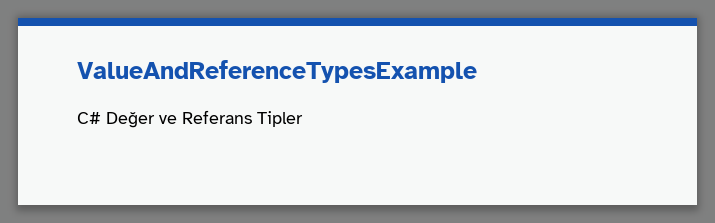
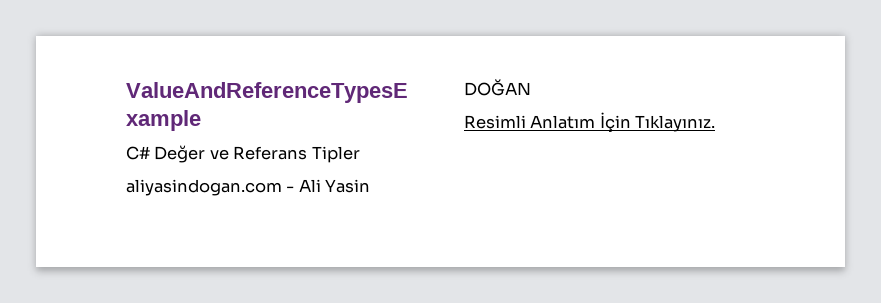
+ aliyasindogan.com - Ali Yasin DOĞAN
+ Resimli Anlatım İçin Tıklayınız.

